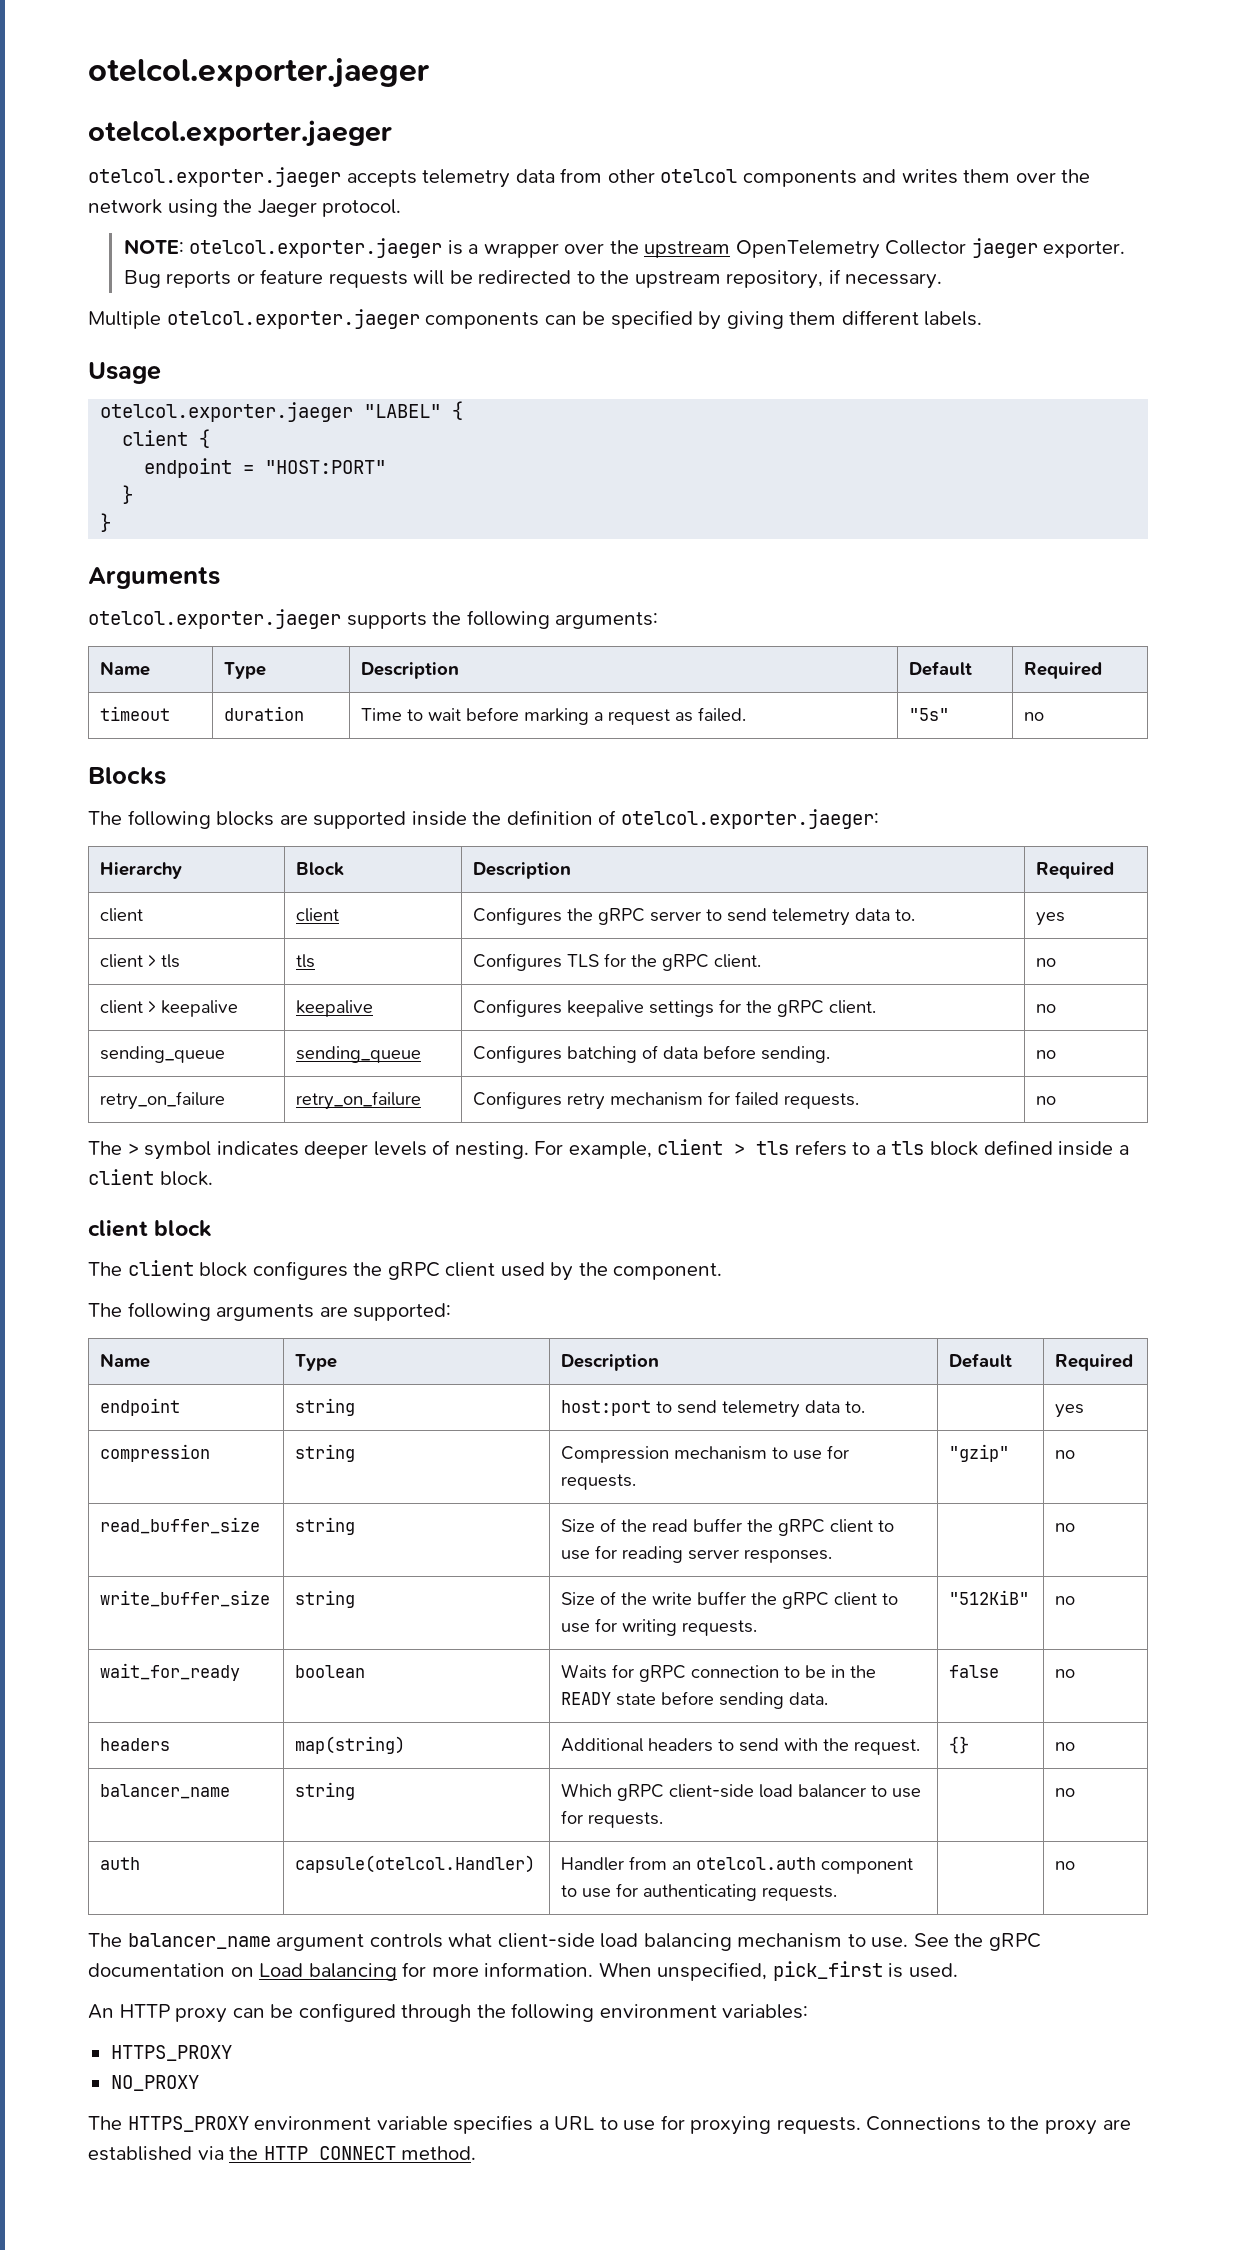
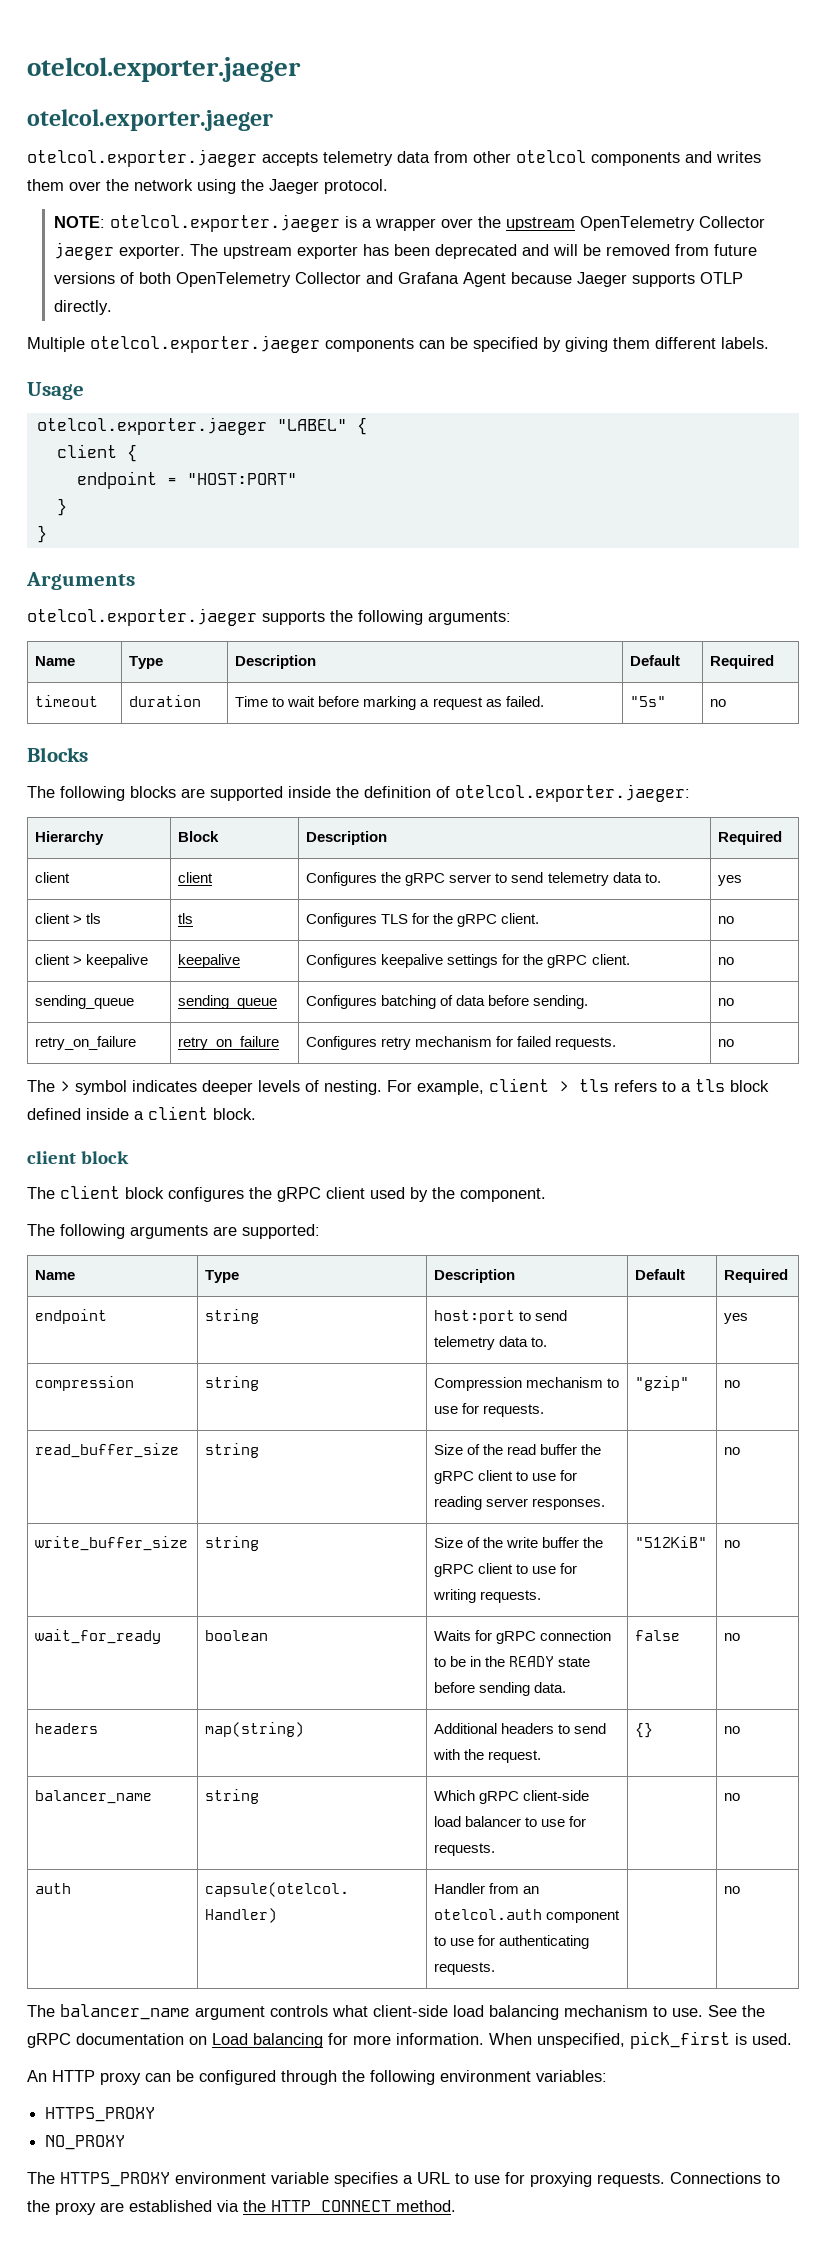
- Bug reports or feature requests will be redirected to the upstream repository, if necessary.
+ The upstream exporter has been deprecated and will be removed from future versions of both OpenTelemetry Collector and Grafana Agent because Jaeger supports OTLP directly.

